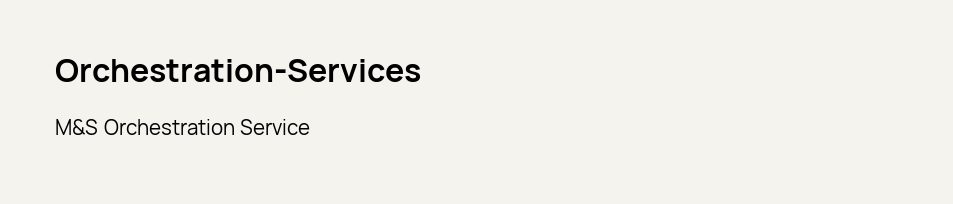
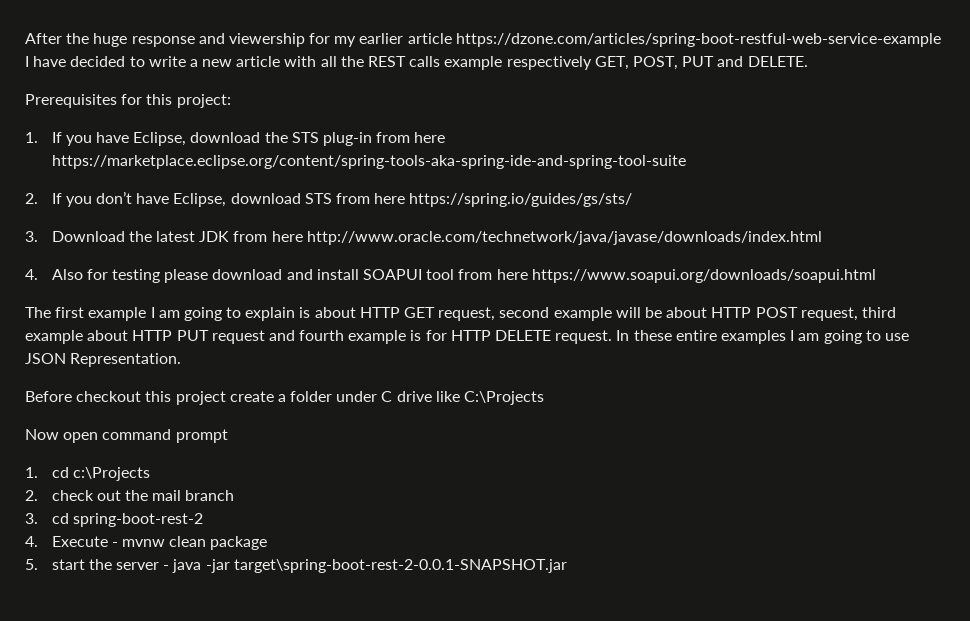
- Orchestration-Services
- M&S Orchestration Service
+ After the huge response and viewership for my earlier article https://dzone.com/articles/spring-boot-restful-web-service-example I have decided to write a new article with all the REST calls example respectively GET, POST, PUT and DELETE.
+ Prerequisites for this project:
+ 1. If you have Eclipse, download the STS plug-in from here https://marketplace.eclipse.org/content/spring-tools-aka-spring-ide-and-spring-tool-suite
+ 2. If you don’t have Eclipse, download STS from here https://spring.io/guides/gs/sts/
+ 3. Download the latest JDK from here http://www.oracle.com/technetwork/java/javase/downloads/index.html
+ 4. Also for testing please download and install SOAPUI tool from here https://www.soapui.org/downloads/soapui.html
+ The first example I am going to explain is about HTTP GET request, second example will be about HTTP POST request, third example about HTTP PUT request and fourth example is for HTTP DELETE request. In these entire examples I am going to use JSON Representation.
+ Before checkout this project create a folder under C drive like C:\Projects
+ Now open command prompt
+ 1. cd c:\Projects
+ 2. check out the mail branch
+ 3. cd spring-boot-rest-2
+ 4. Execute - mvnw clean package
+ 5. start the server - java -jar target\spring-boot-rest-2-0.0.1-SNAPSHOT.jar

